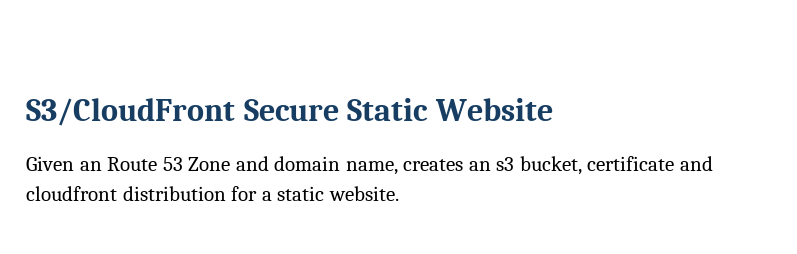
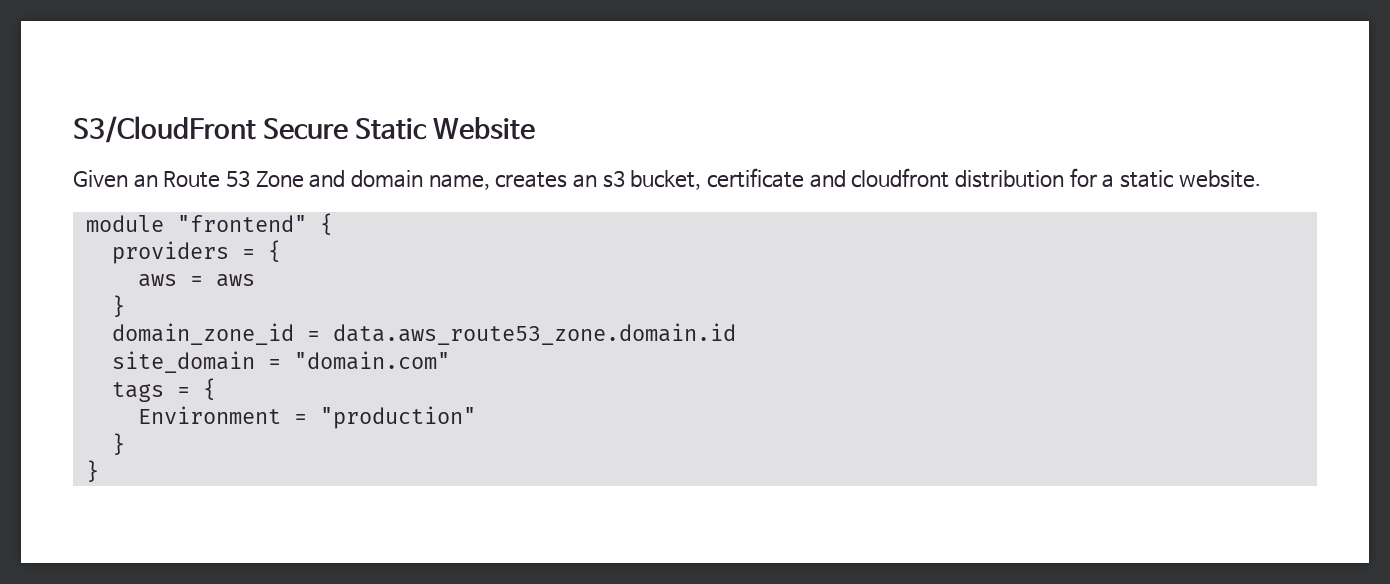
+ module "frontend" {
+ providers = {
+ aws = aws
+ }
+ domain_zone_id = data.aws_route53_zone.domain.id
+ site_domain = "domain.com"
+ tags = {
+ Environment = "production"
+ }
+ }

